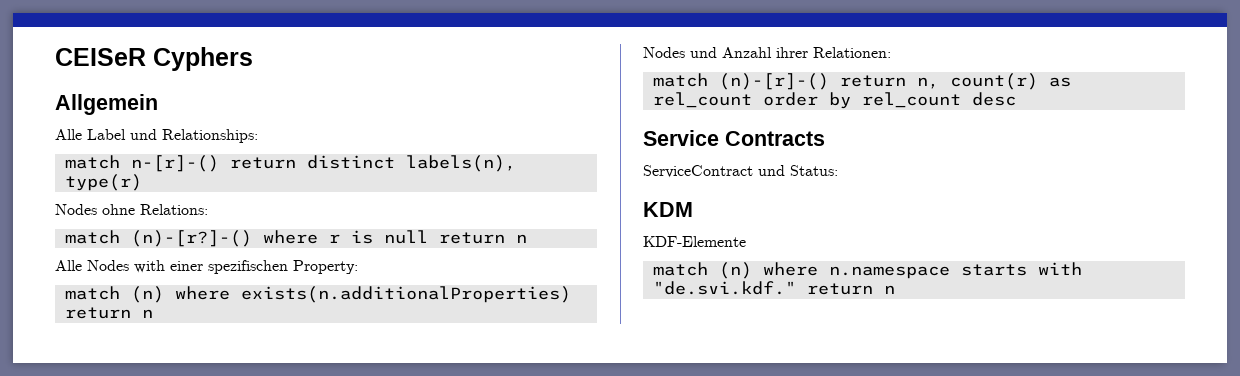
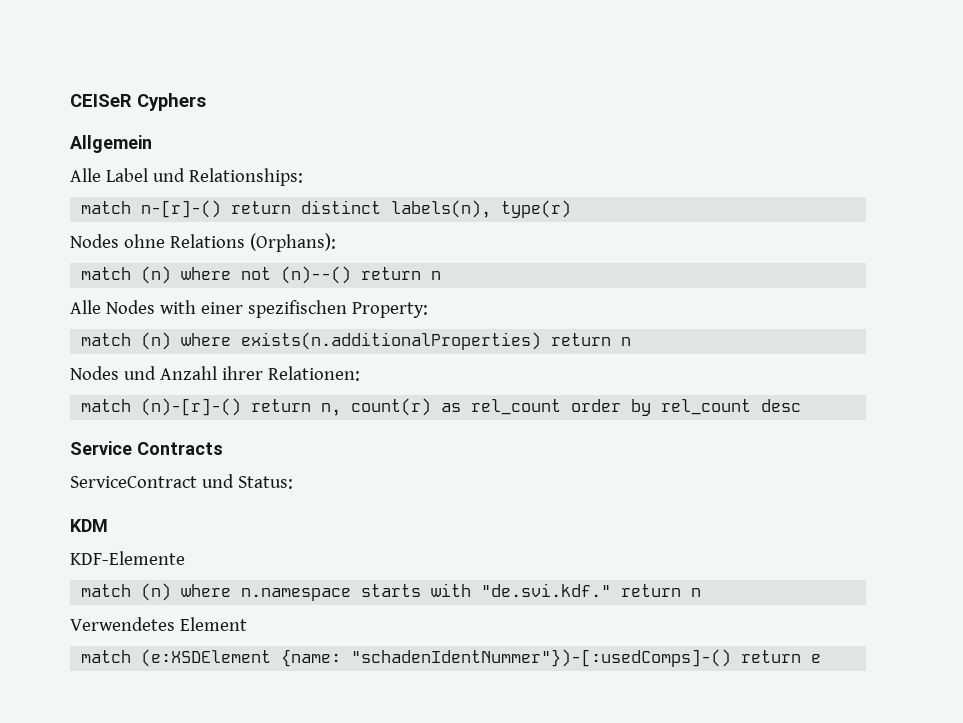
- Nodes ohne Relations:
- match (n)-[r?]-() where r is null return n
+ Nodes ohne Relations (Orphans):
+ match (n) where not (n)--() return n
+ Verwendetes Element
+ match (e:XSDElement {name: "schadenIdentNummer"})-[:usedComps]-() return e

